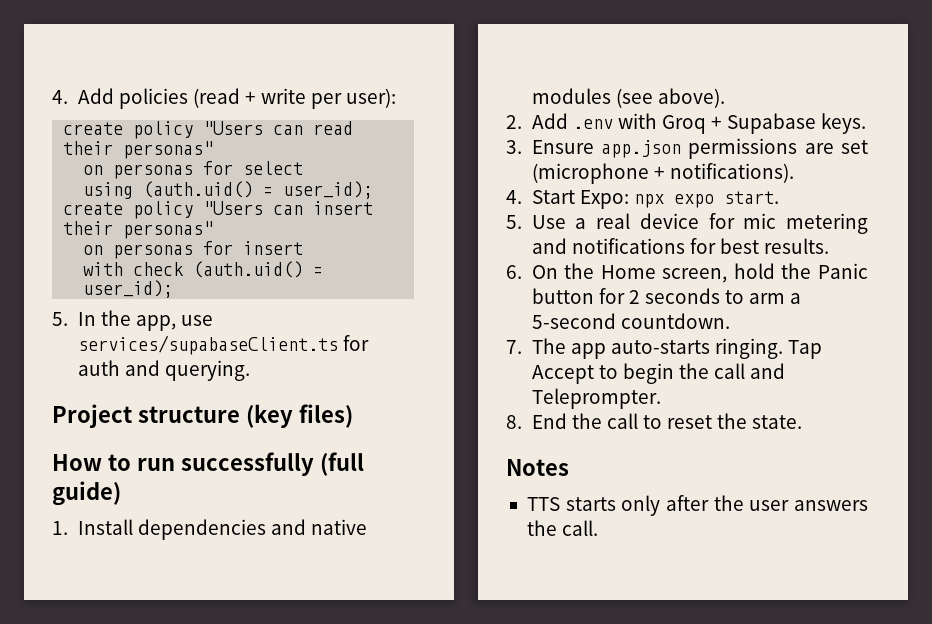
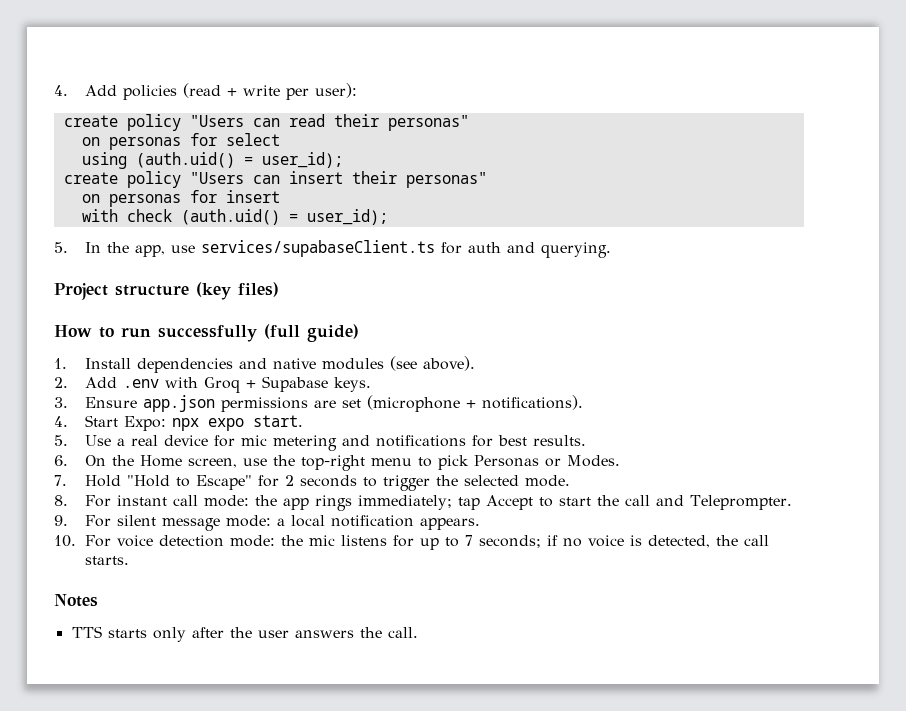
- 6. On the Home screen, hold the Panic button for 2 seconds to arm a 5-second countdown.
- 7. The app auto-starts ringing. Tap Accept to begin the call and Teleprompter.
+ 6. On the Home screen, use the top-right menu to pick Personas or Modes.
+ 7. Hold "Hold to Escape" for 2 seconds to trigger the selected mode.
+ 8. For instant call mode: the app rings immediately; tap Accept to start the call and Teleprompter.
- 8. End the call to reset the state.
+ 9. For silent message mode: a local notification appears.
+ 10. For voice detection mode: the mic listens for up to 7 seconds; if no voice is detected, the call starts.

